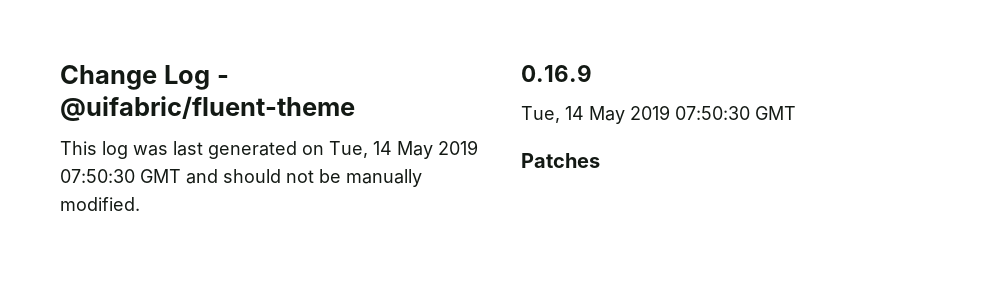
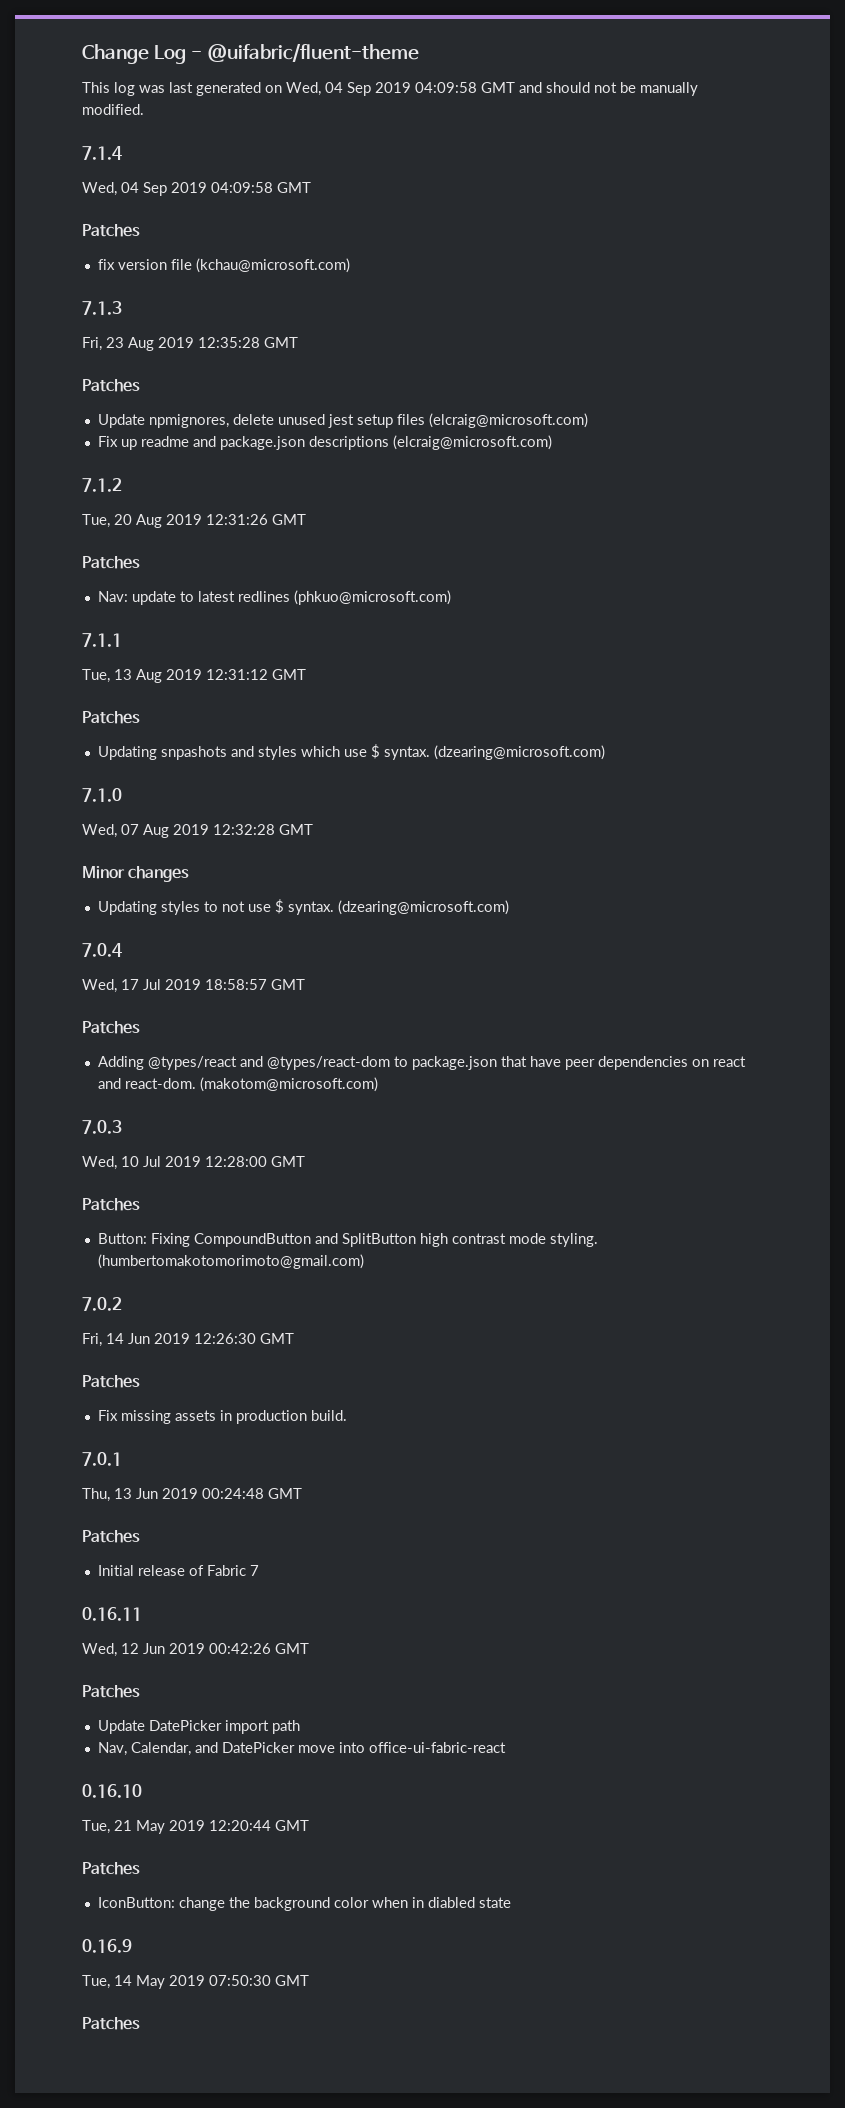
- This log was last generated on Tue, 14 May 2019 07:50:30 GMT and should not be manually modified.
+ This log was last generated on Wed, 04 Sep 2019 04:09:58 GMT and should not be manually modified.
+ 7.1.4
+ Wed, 04 Sep 2019 04:09:58 GMT
+ Patches
+ fix version file (kchau@microsoft.com)
+ 7.1.3
+ Fri, 23 Aug 2019 12:35:28 GMT
+ Patches
+ Update npmignores, delete unused jest setup files (elcraig@microsoft.com)
+ Fix up readme and package.json descriptions (elcraig@microsoft.com)
+ 7.1.2
+ Tue, 20 Aug 2019 12:31:26 GMT
+ Patches
+ Nav: update to latest redlines (phkuo@microsoft.com)
+ 7.1.1
+ Tue, 13 Aug 2019 12:31:12 GMT
+ Patches
+ Updating snpashots and styles which use $ syntax. (dzearing@microsoft.com)
+ 7.1.0
+ Wed, 07 Aug 2019 12:32:28 GMT
+ Minor changes
+ Updating styles to not use $ syntax. (dzearing@microsoft.com)
+ 7.0.4
+ Wed, 17 Jul 2019 18:58:57 GMT
+ Patches
+ Adding @types/react and @types/react-dom to package.json that have peer dependencies on react and react-dom. (makotom@microsoft.com)
+ 7.0.3
+ Wed, 10 Jul 2019 12:28:00 GMT
+ Patches
+ Button: Fixing CompoundButton and SplitButton high contrast mode styling. (humbertomakotomorimoto@gmail.com)
+ 7.0.2
+ Fri, 14 Jun 2019 12:26:30 GMT
+ Patches
+ Fix missing assets in production build.
+ 7.0.1
+ Thu, 13 Jun 2019 00:24:48 GMT
+ Patches
+ Initial release of Fabric 7
+ 0.16.11
+ Wed, 12 Jun 2019 00:42:26 GMT
+ Patches
+ Update DatePicker import path
+ Nav, Calendar, and DatePicker move into office-ui-fabric-react
+ 0.16.10
+ Tue, 21 May 2019 12:20:44 GMT
+ Patches
+ IconButton: change the background color when in diabled state

